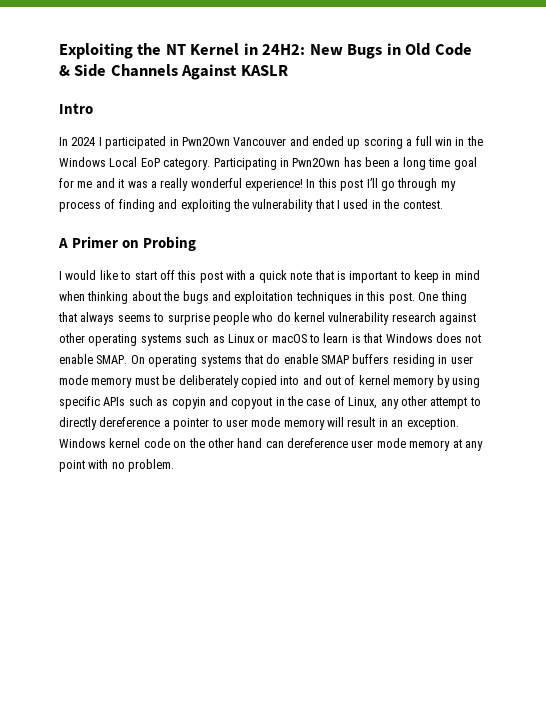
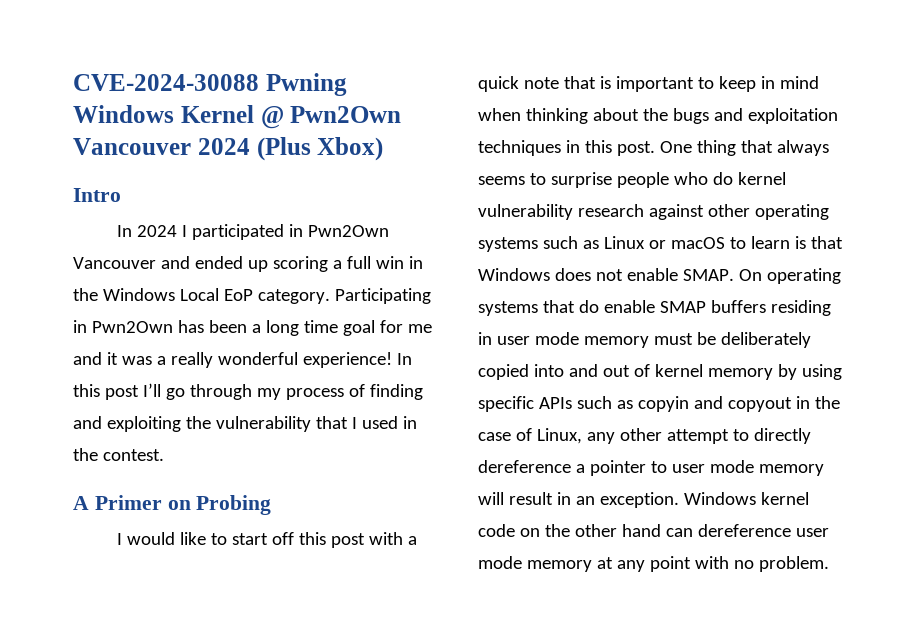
- Exploiting the NT Kernel in 24H2: New Bugs in Old Code & Side Channels Against KASLR
+ CVE-2024-30088 Pwning Windows Kernel @ Pwn2Own Vancouver 2024 (Plus Xbox)

